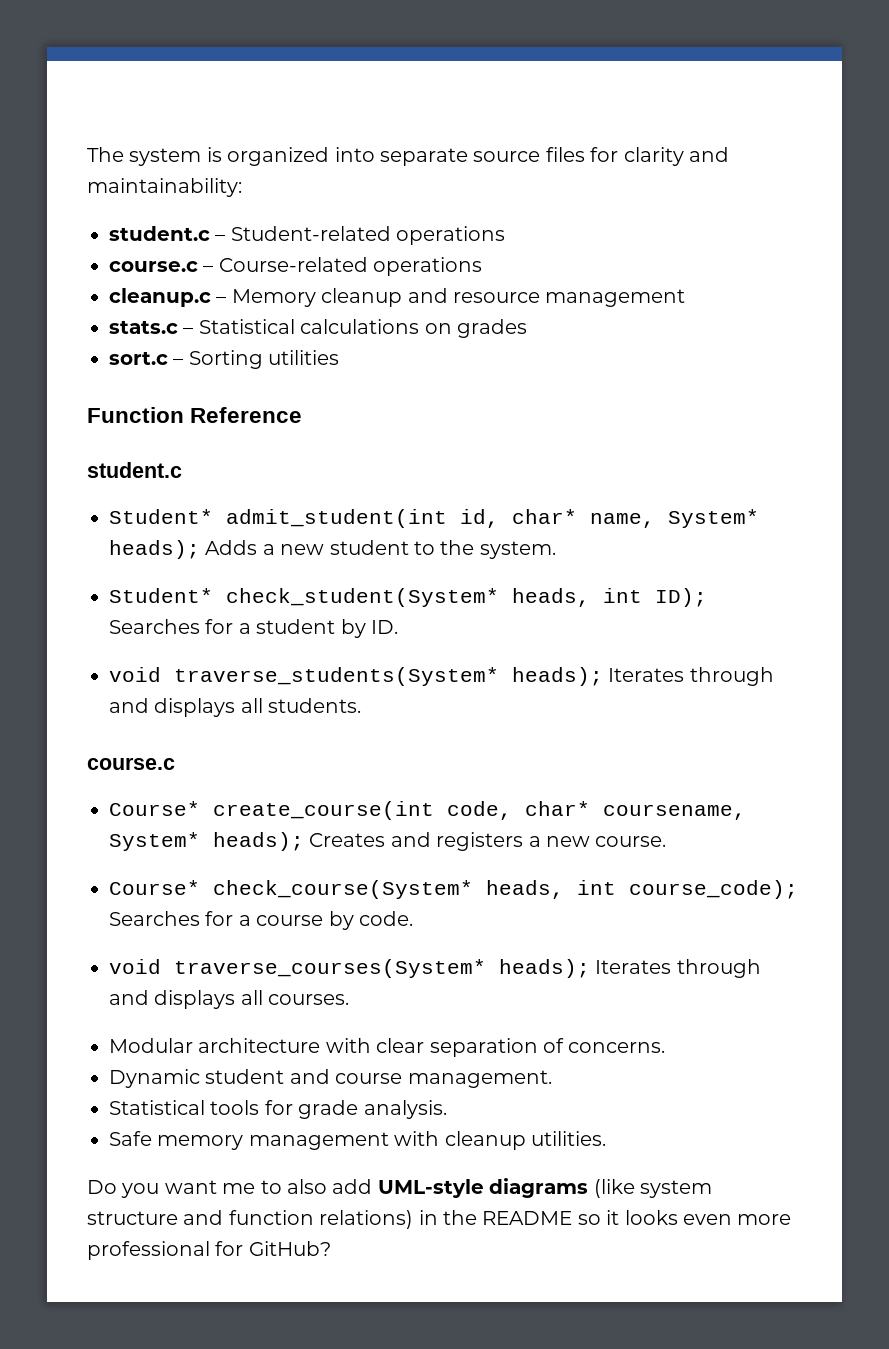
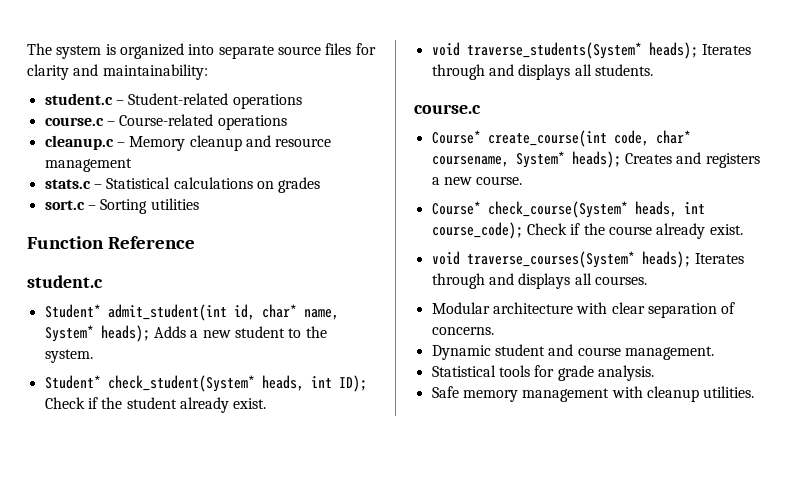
- Student* check_student(System* heads, int ID); Searches for a student by ID.
+ Student* check_student(System* heads, int ID); Check if the student already exist.
- Course* check_course(System* heads, int course_code); Searches for a course by code.
+ Course* check_course(System* heads, int course_code); Check if the course already exist.
- Do you want me to also add UML-style diagrams (like system structure and function relations) in the README so it looks even more professional for GitHub?

